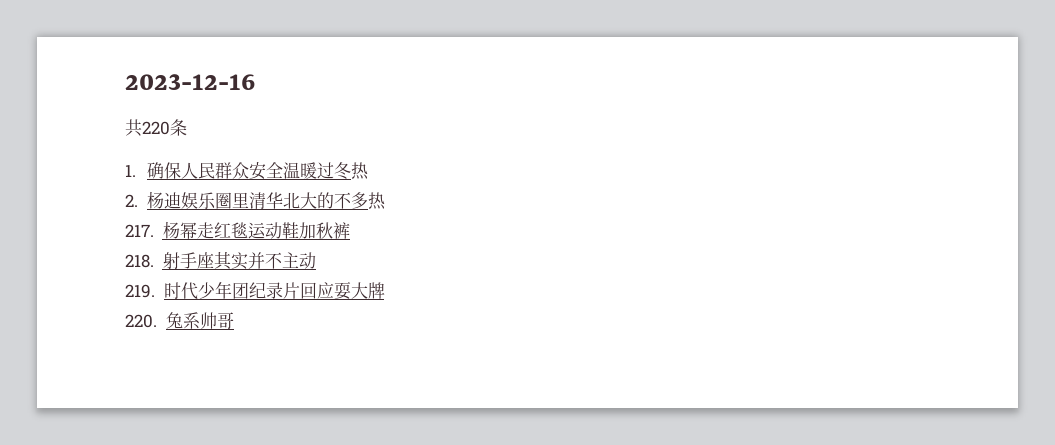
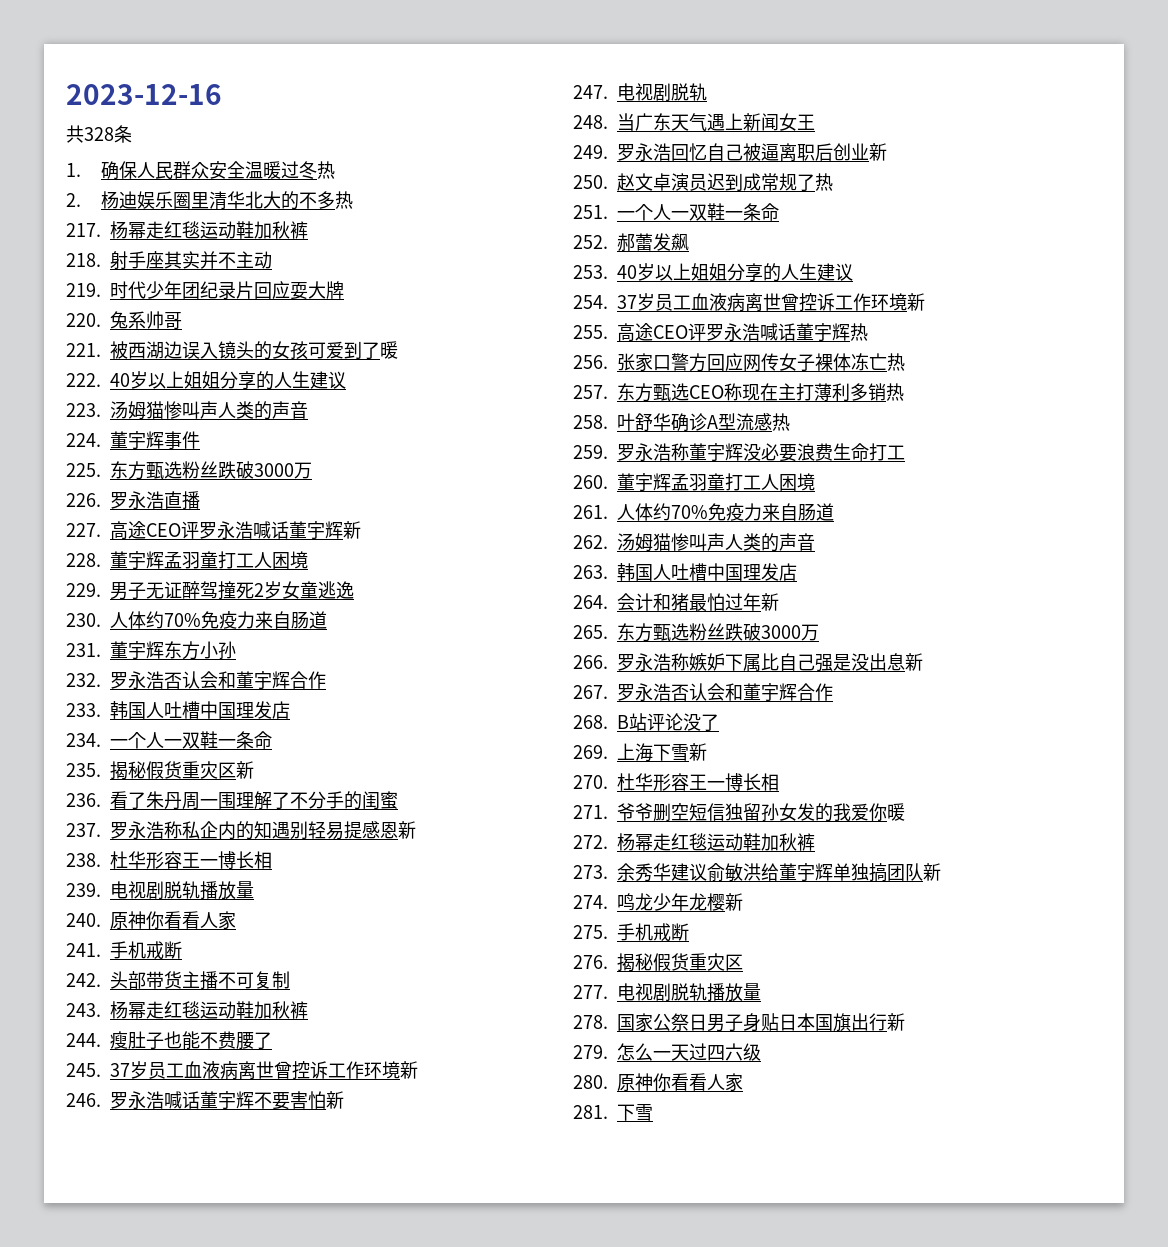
- 共220条
+ 共328条
+ 221.被西湖边误入镜头的女孩可爱到了暖
+ 222. 40岁以上姐姐分享的人生建议
+ 223.汤姆猫惨叫声人类的声音
+ 224.董宇辉事件
+ 225.东方甄选粉丝跌破3000万
+ 226.罗永浩直播
+ 227.高途CEO评罗永浩喊话董宇辉新
+ 228.董宇辉孟羽童打工人困境
+ 229.男子无证醉驾撞死2岁女童逃逸
+ 230.人体约70%免疫力来自肠道
+ 231.董宇辉东方小孙
+ 232.罗永浩否认会和董宇辉合作
+ 233.韩国人吐槽中国理发店
+ 234.一个人一双鞋一条命
+ 235.揭秘假货重灾区新
+ 236.看了朱丹周一围理解了不分手的闺蜜
+ 237.罗永浩称私企内的知遇别轻易提感恩新
+ 238.杜华形容王一博长相
+ 239.电视剧脱轨播放量
+ 240.原神你看看人家
+ 241.手机戒断
+ 242.头部带货主播不可复制
+ 243.杨幂走红毯运动鞋加秋裤
+ 244.瘦肚子也能不费腰了
+ 245. 37岁员工血液病离世曾控诉工作环境新
+ 246.罗永浩喊话董宇辉不要害怕新
+ 247.电视剧脱轨
+ 248.当广东天气遇上新闻女王
+ 249.罗永浩回忆自己被逼离职后创业新
+ 250.赵文卓演员迟到成常规了热
+ 251.一个人一双鞋一条命
+ 252.郝蕾发飙
+ 253. 40岁以上姐姐分享的人生建议
+ 254. 37岁员工血液病离世曾控诉工作环境新
+ 255.高途CEO评罗永浩喊话董宇辉热
+ 256.张家口警方回应网传女子裸体冻亡热
+ 257.东方甄选CEO称现在主打薄利多销热
+ 258.叶舒华确诊A型流感热
+ 259.罗永浩称董宇辉没必要浪费生命打工
+ 260.董宇辉孟羽童打工人困境
+ 261.人体约70%免疫力来自肠道
+ 262.汤姆猫惨叫声人类的声音
+ 263.韩国人吐槽中国理发店
+ 264.会计和猪最怕过年新
+ 265.东方甄选粉丝跌破3000万
+ 266.罗永浩称嫉妒下属比自己强是没出息新
+ 267.罗永浩否认会和董宇辉合作
+ 268. B站评论没了
+ 269.上海下雪新
+ 270.杜华形容王一博长相
+ 271.爷爷删空短信独留孙女发的我爱你暖
+ 272.杨幂走红毯运动鞋加秋裤
+ 273.余秀华建议俞敏洪给董宇辉单独搞团队新
+ 274.鸣龙少年龙樱新
+ 275.手机戒断
+ 276.揭秘假货重灾区
+ 277.电视剧脱轨播放量
+ 278.国家公祭日男子身贴日本国旗出行新
+ 279.怎么一天过四六级
+ 280.原神你看看人家
+ 281.下雪

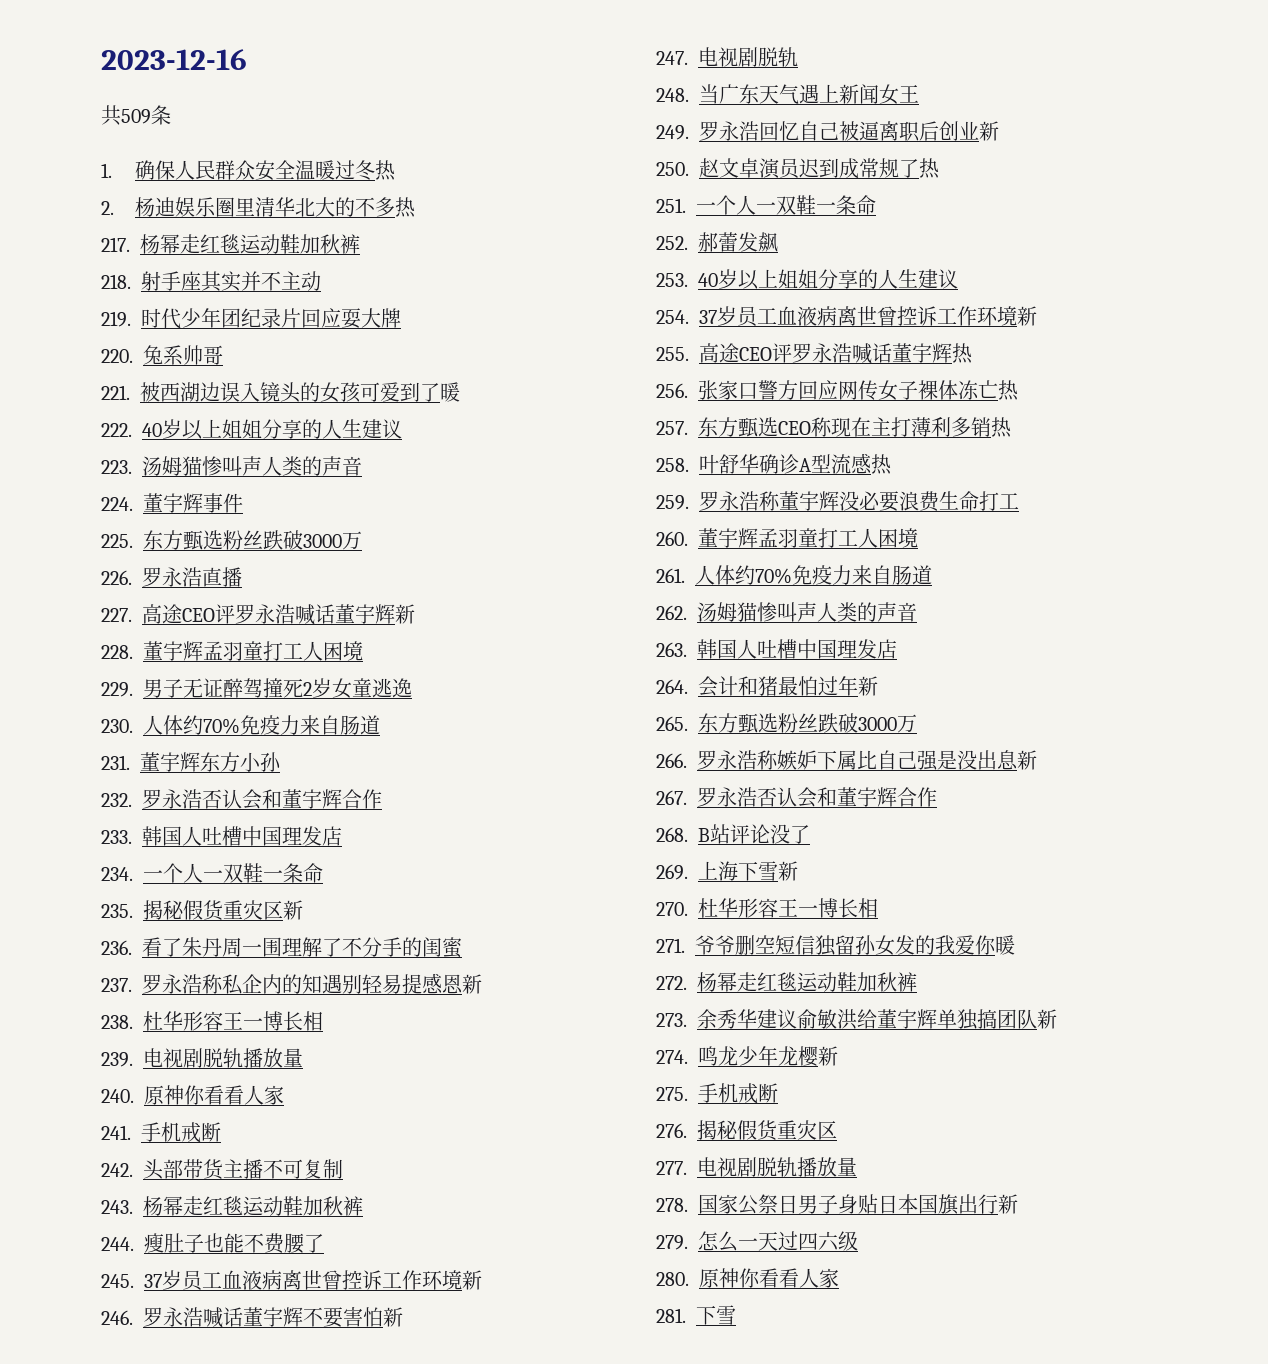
- 共328条
+ 共509条

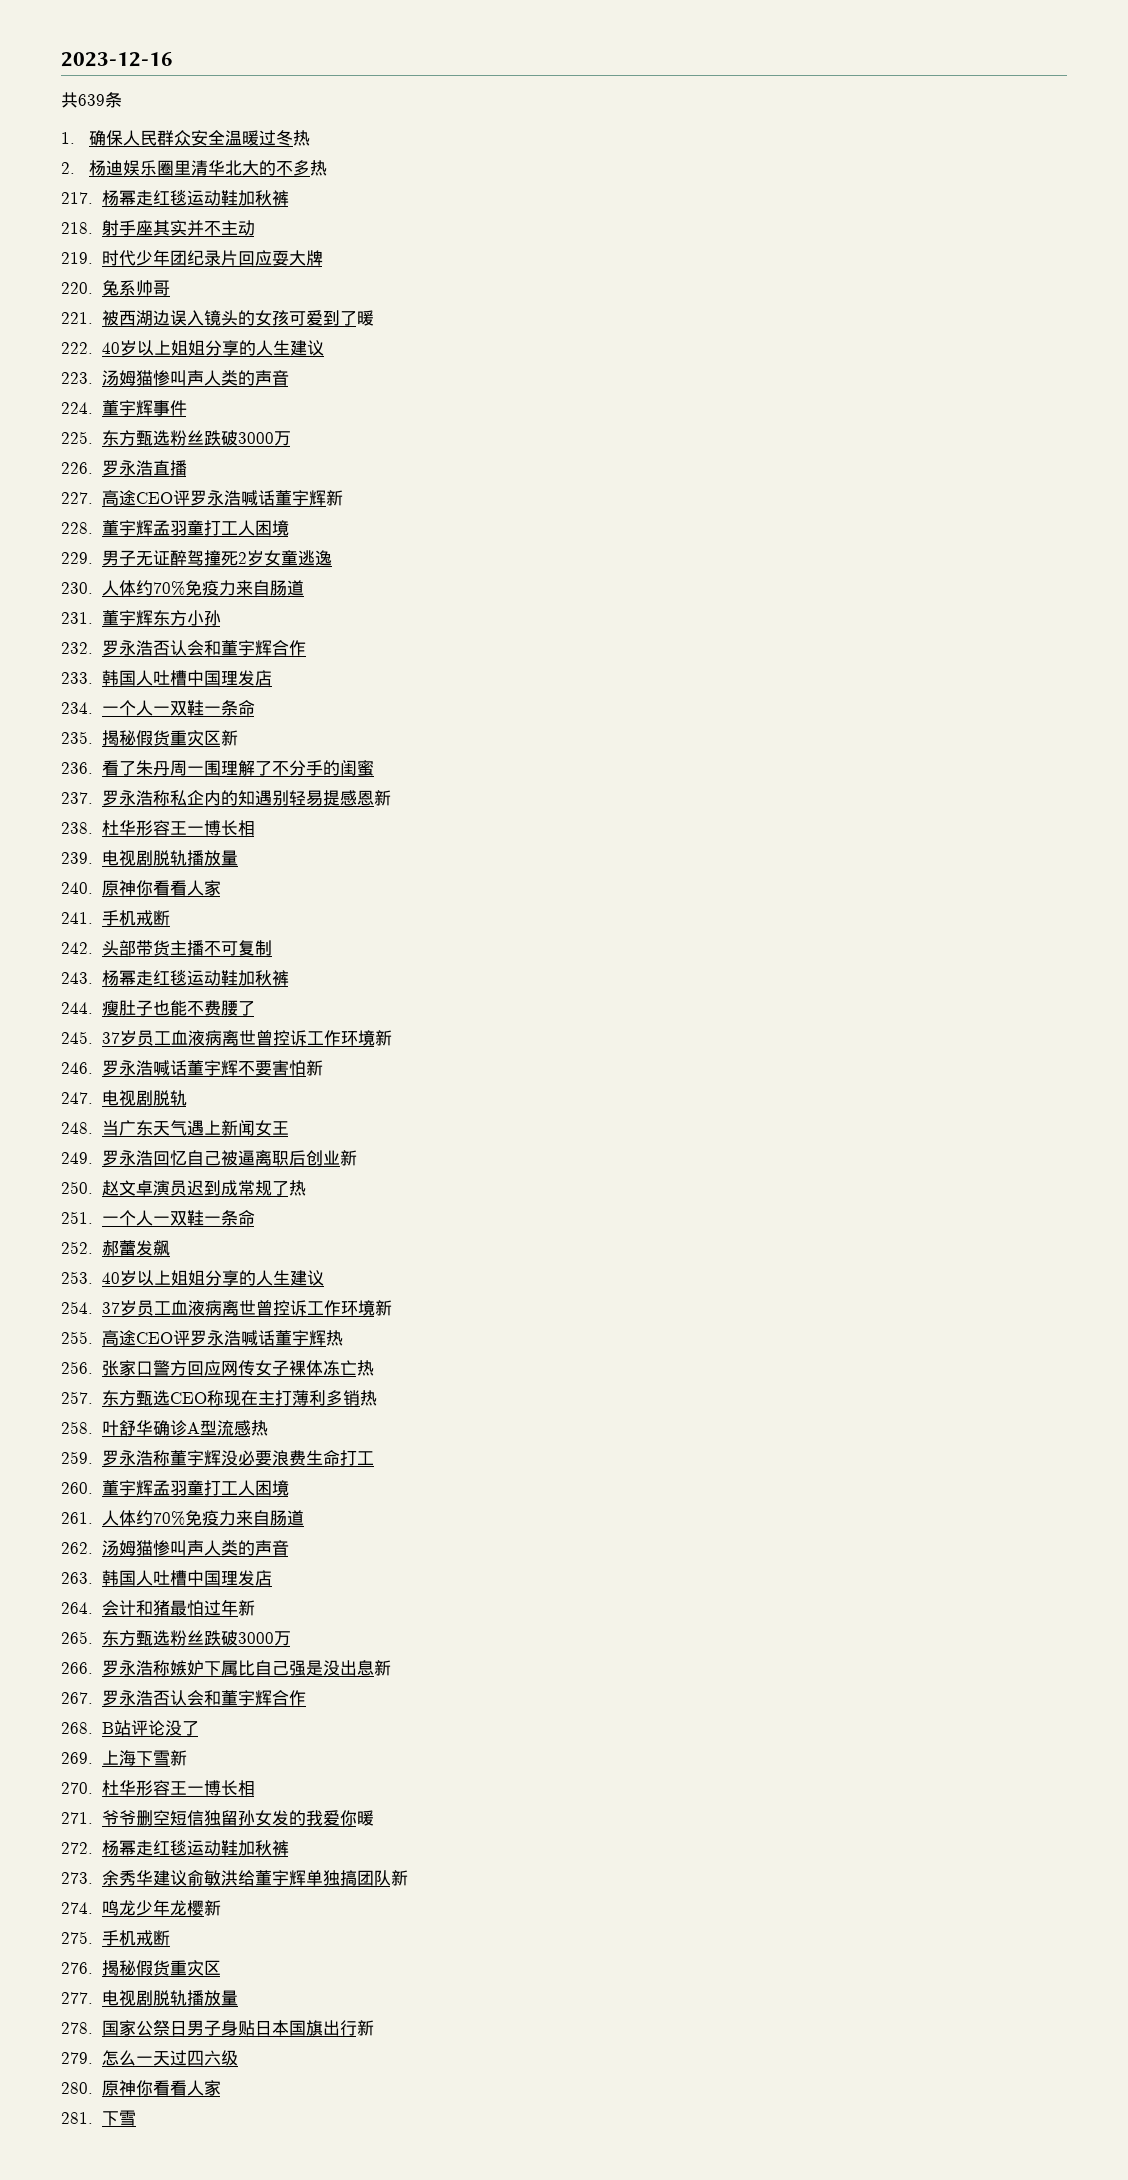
- 共509条
+ 共639条

